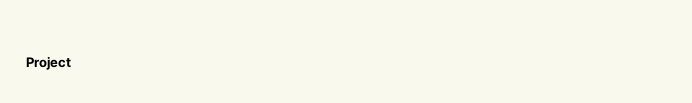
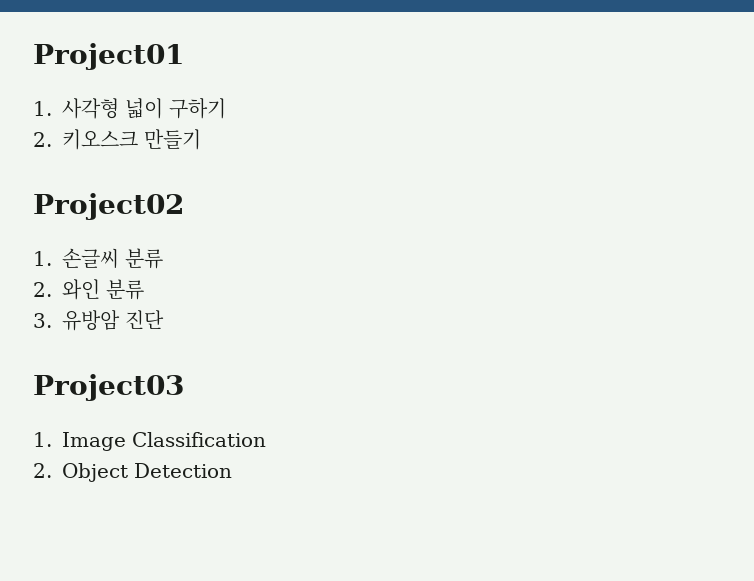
- Project
+ Project01
+ 1. 사각형 넓이 구하기
+ 2. 키오스크 만들기
+ Project02
+ 1. 손글씨 분류
+ 2. 와인 분류
+ 3. 유방암 진단
+ Project03
+ 1. Image Classification
+ 2. Object Detection

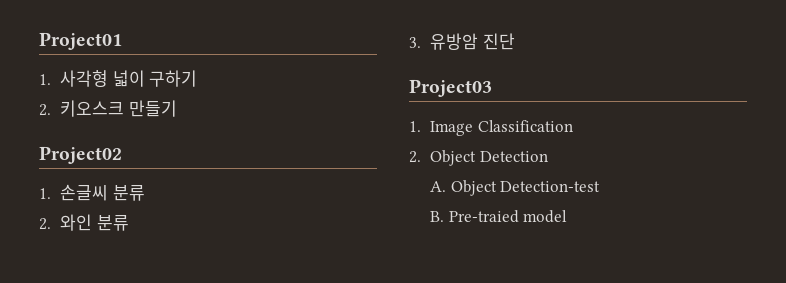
+ A. Object Detection-test
+ B. Pre-traied model

